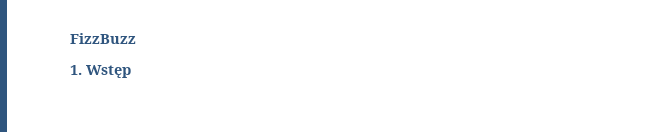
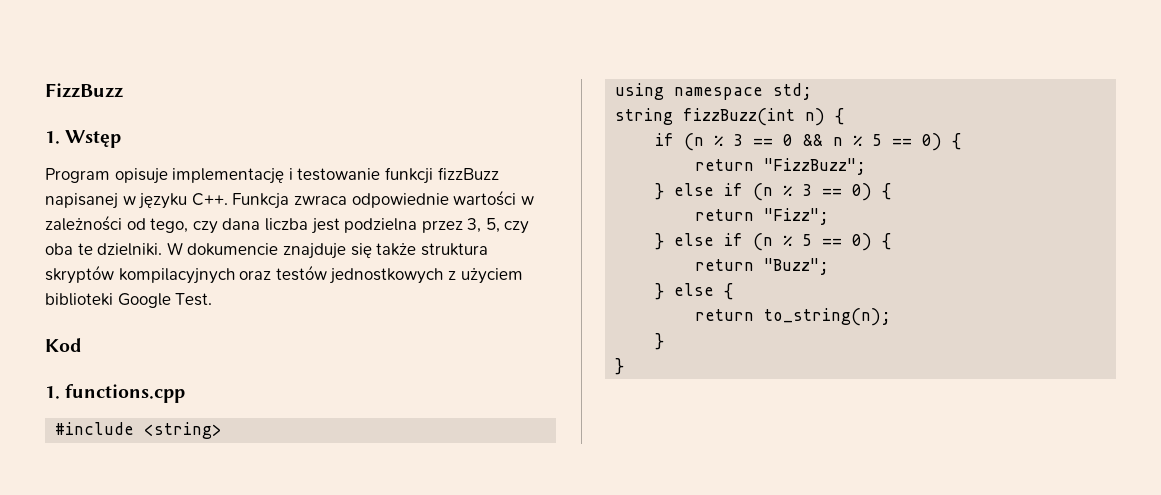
+ Program opisuje implementację i testowanie funkcji fizzBuzz napisanej w języku C++. Funkcja zwraca odpowiednie wartości w zależności od tego, czy dana liczba jest podzielna przez 3, 5, czy oba te dzielniki. W dokumencie znajduje się także struktura skryptów kompilacyjnych oraz testów jednostkowych z użyciem biblioteki Google Test.
+ Kod
+ 1. functions.cpp
+ #include <string>
+ using namespace std;
+ string fizzBuzz(int n) {
+ if (n % 3 == 0 && n % 5 == 0) {
+ return "FizzBuzz";
+ } else if (n % 3 == 0) {
+ return "Fizz";
+ } else if (n % 5 == 0) {
+ return "Buzz";
+ } else {
+ return to_string(n);
+ }
+ }

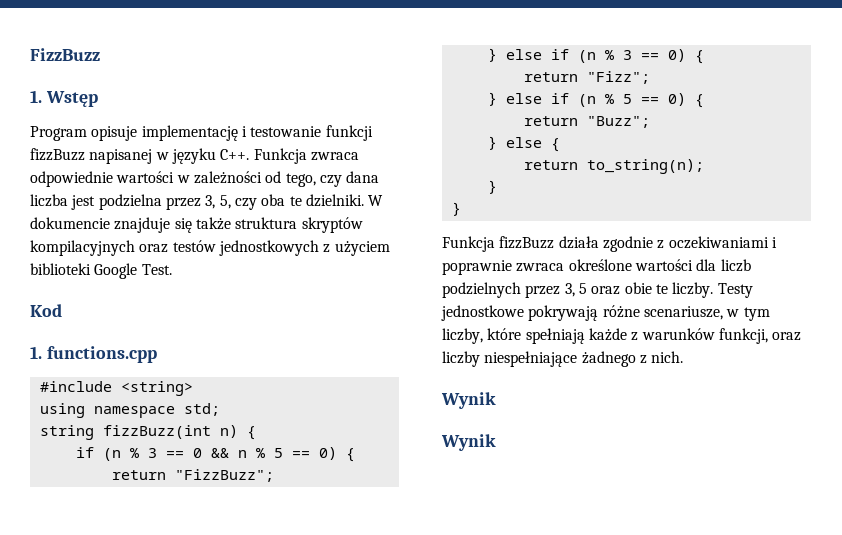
+ Funkcja fizzBuzz działa zgodnie z oczekiwaniami i poprawnie zwraca określone wartości dla liczb podzielnych przez 3, 5 oraz obie te liczby. Testy jednostkowe pokrywają różne scenariusze, w tym liczby, które spełniają każde z warunków funkcji, oraz liczby niespełniające żadnego z nich.
+ Wynik
+ Wynik

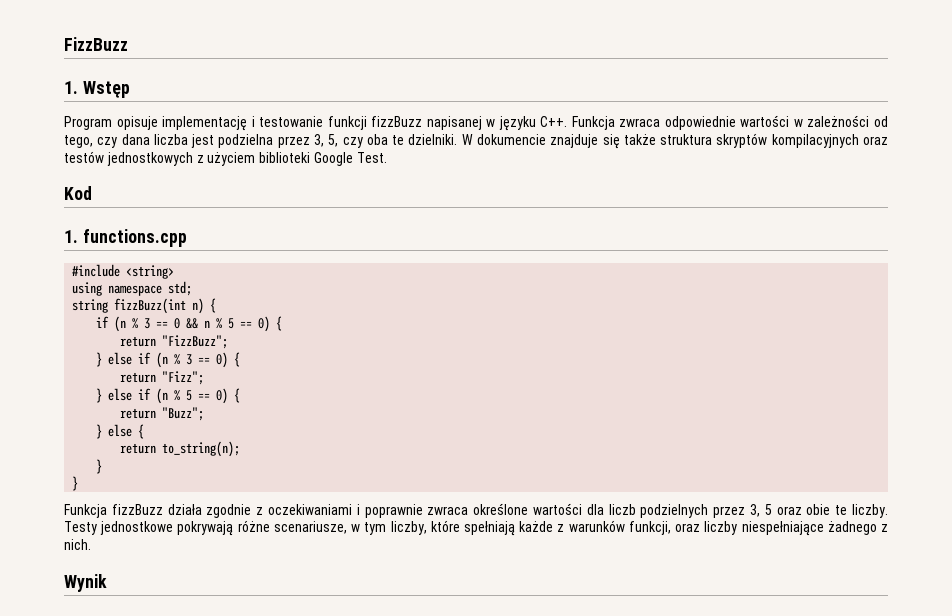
  Testy jednostkowe pokrywają różne scenariusze, w tym liczby, które spełniają każde z warunków funkcji, oraz liczby niespełniające żadnego z nich.
- Wynik

